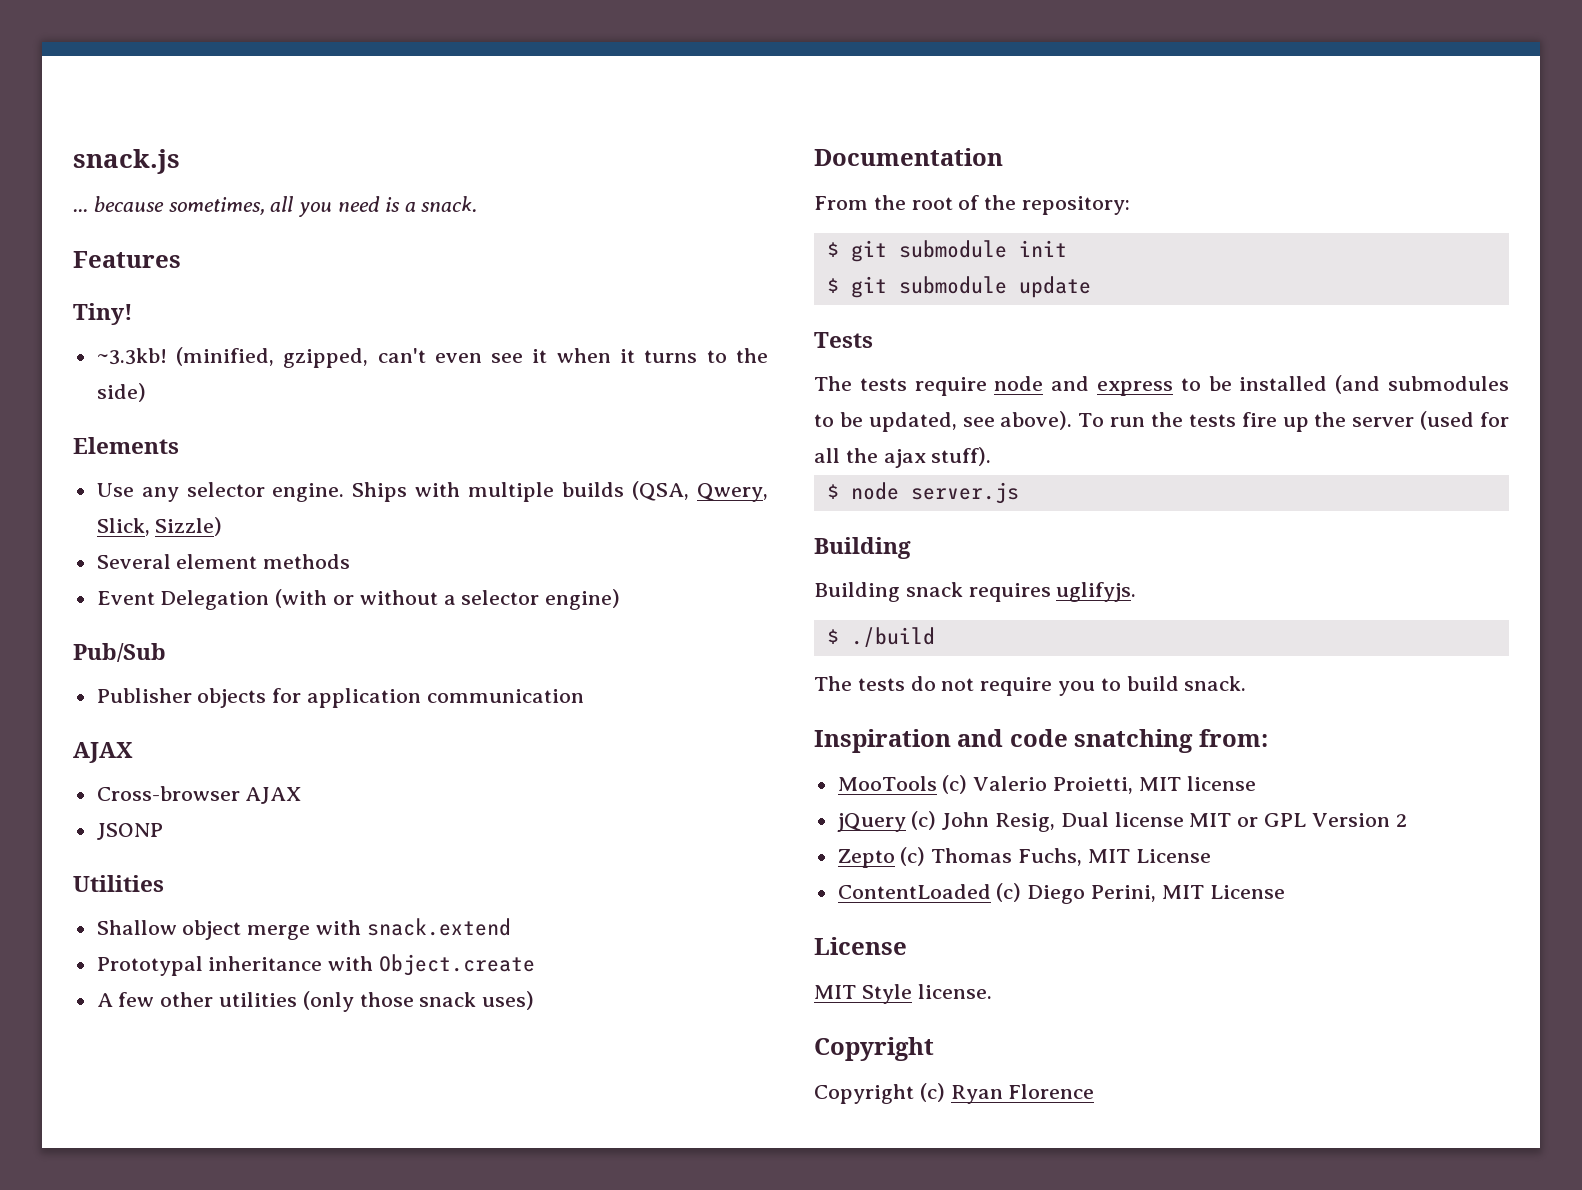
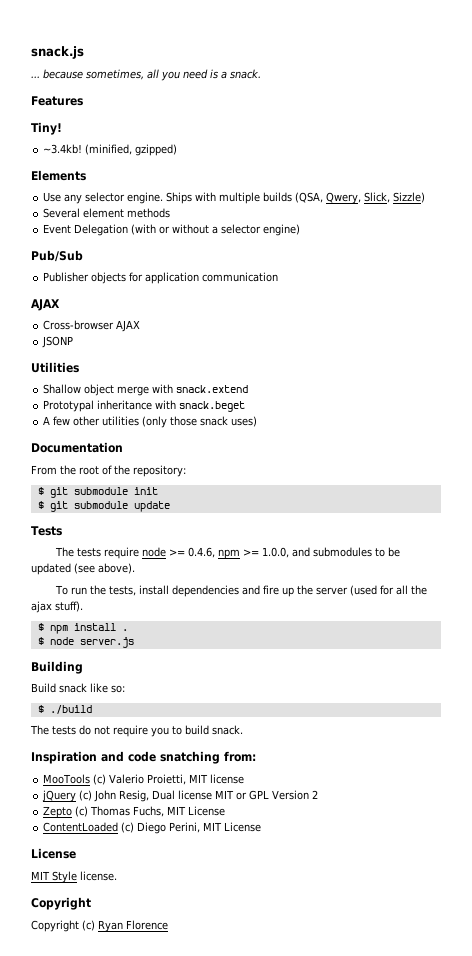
- ~3.3kb! (minified, gzipped, can't even see it when it turns to the side)
+ ~3.4kb! (minified, gzipped)
- Prototypal inheritance with Object.create
+ Prototypal inheritance with snack.beget
- The tests require node and express to be installed (and submodules to be updated, see above). To run the tests fire up the server (used for all the ajax stuff).
+ The tests require node >= 0.4.6, npm >= 1.0.0, and submodules to be updated (see above).
+ To run the tests, install dependencies and fire up the server (used for all the ajax stuff).
+ $ npm install .
- Building snack requires uglifyjs.
+ Build snack like so:

